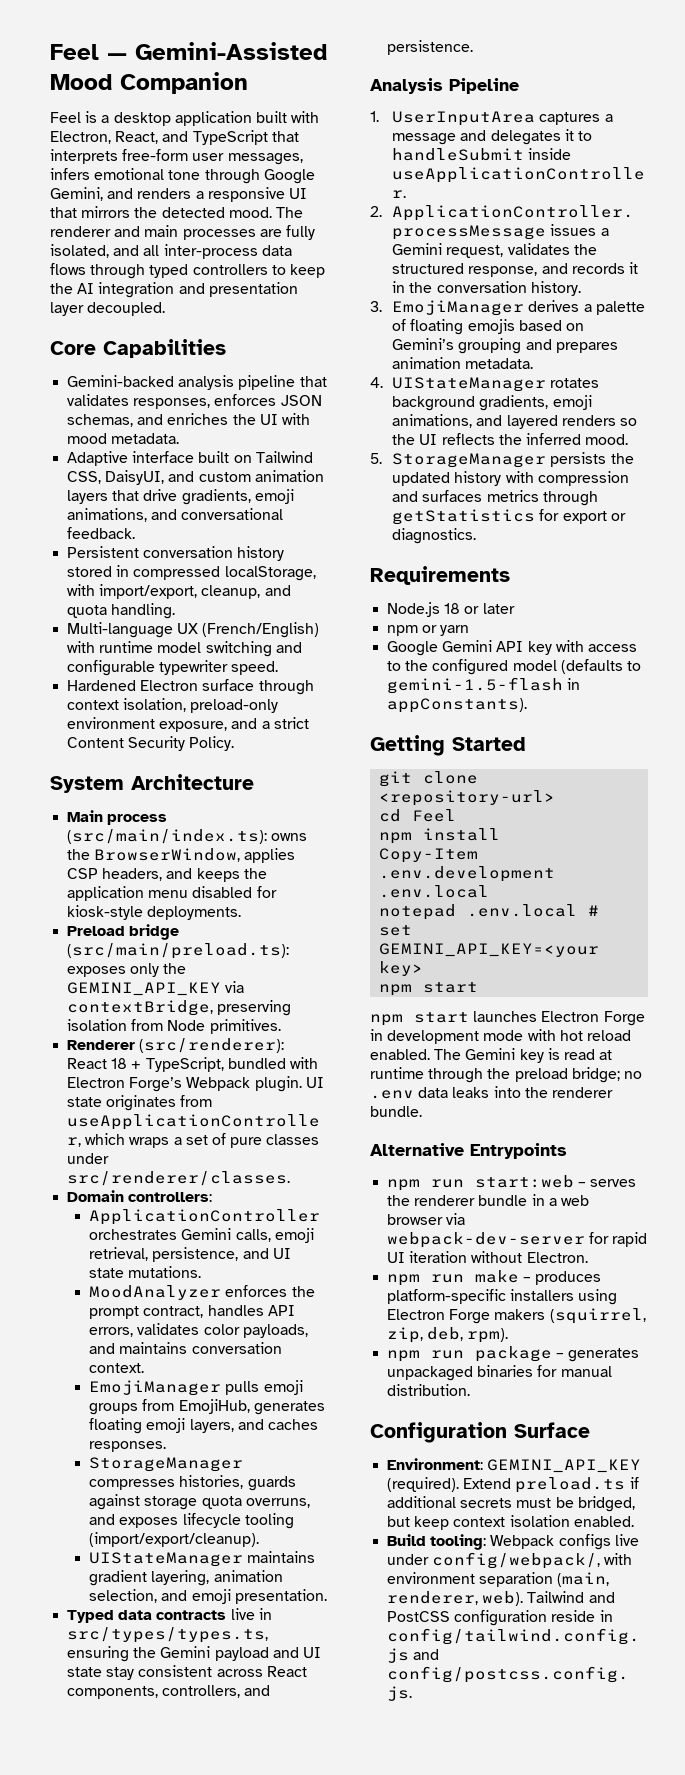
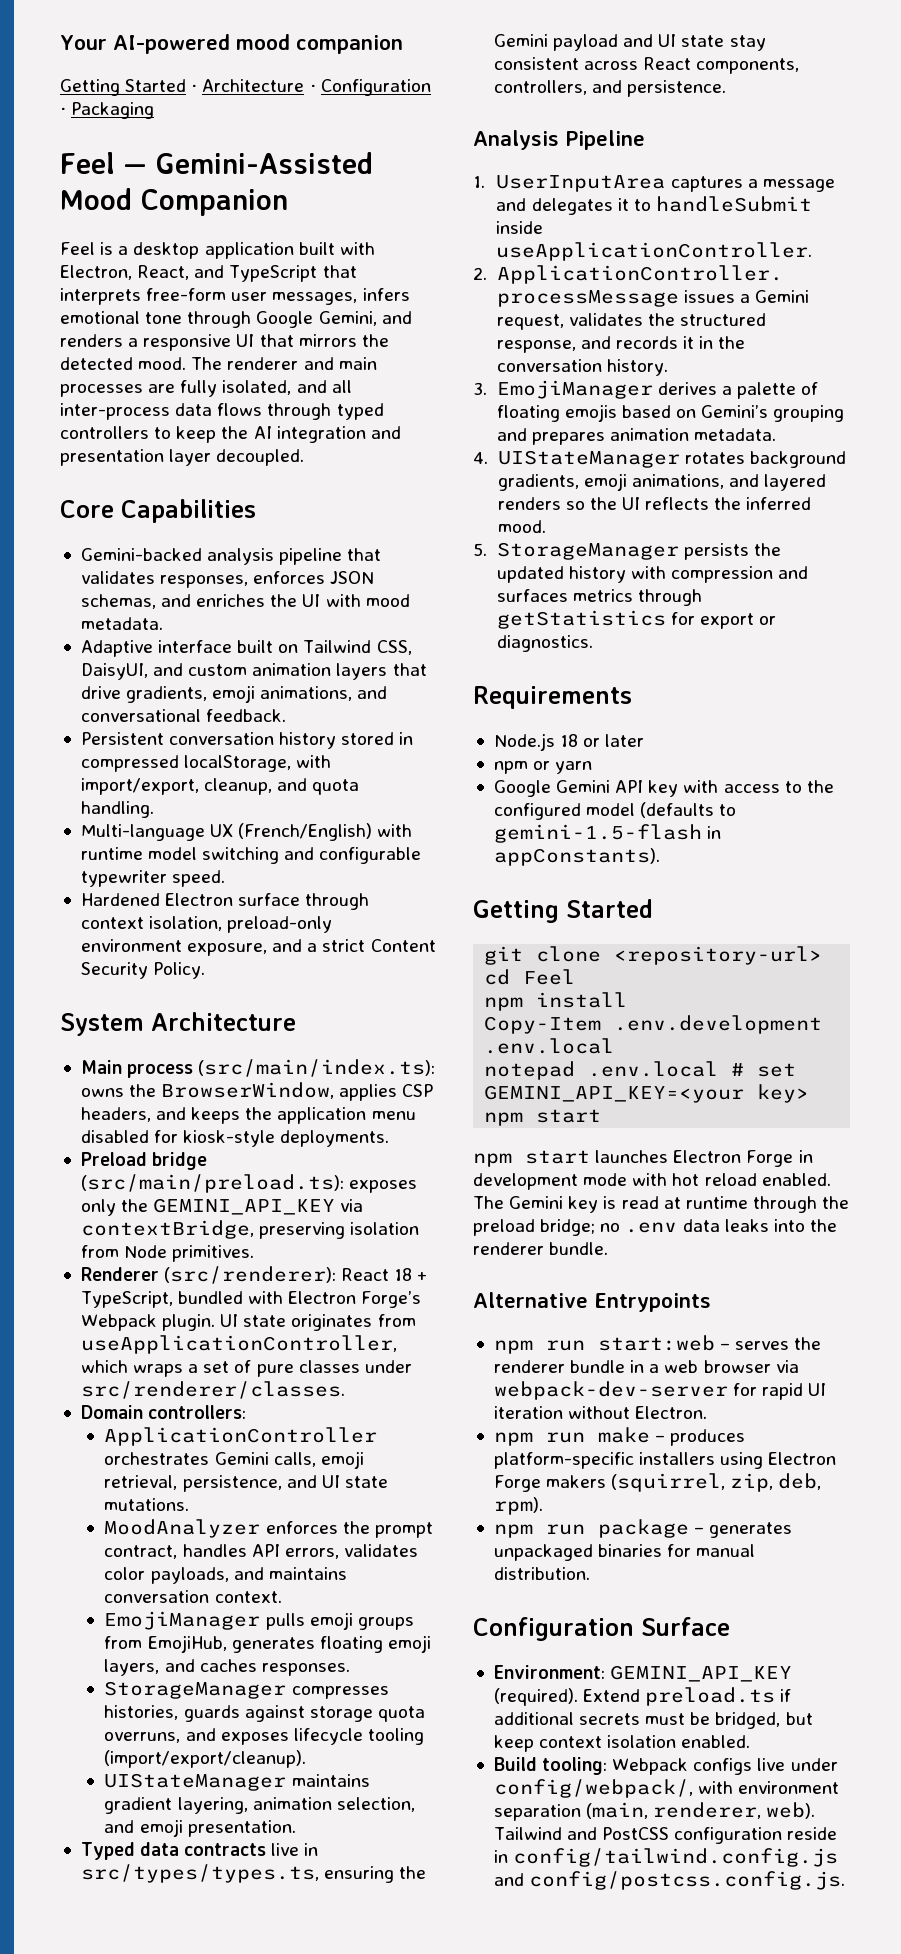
+ Your AI-powered mood companion
+ Getting Started · Architecture · Configuration · Packaging

